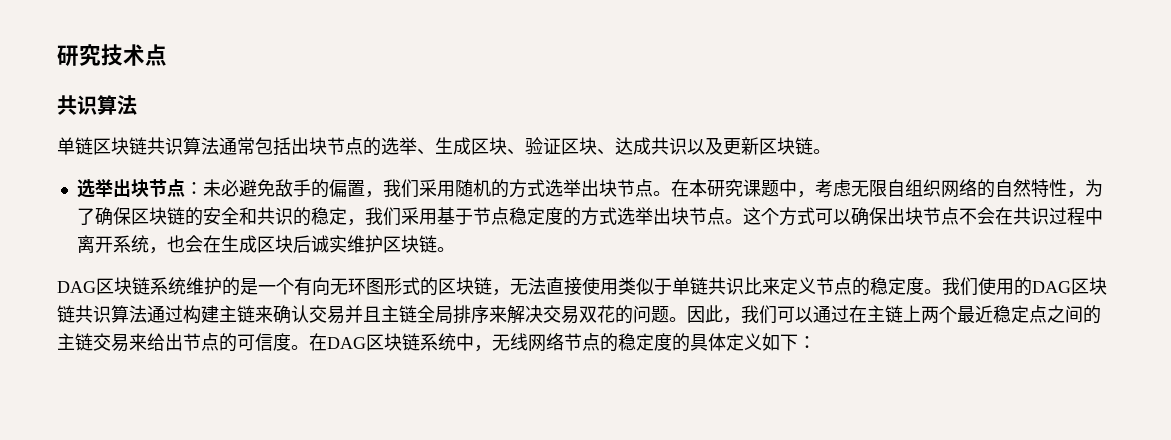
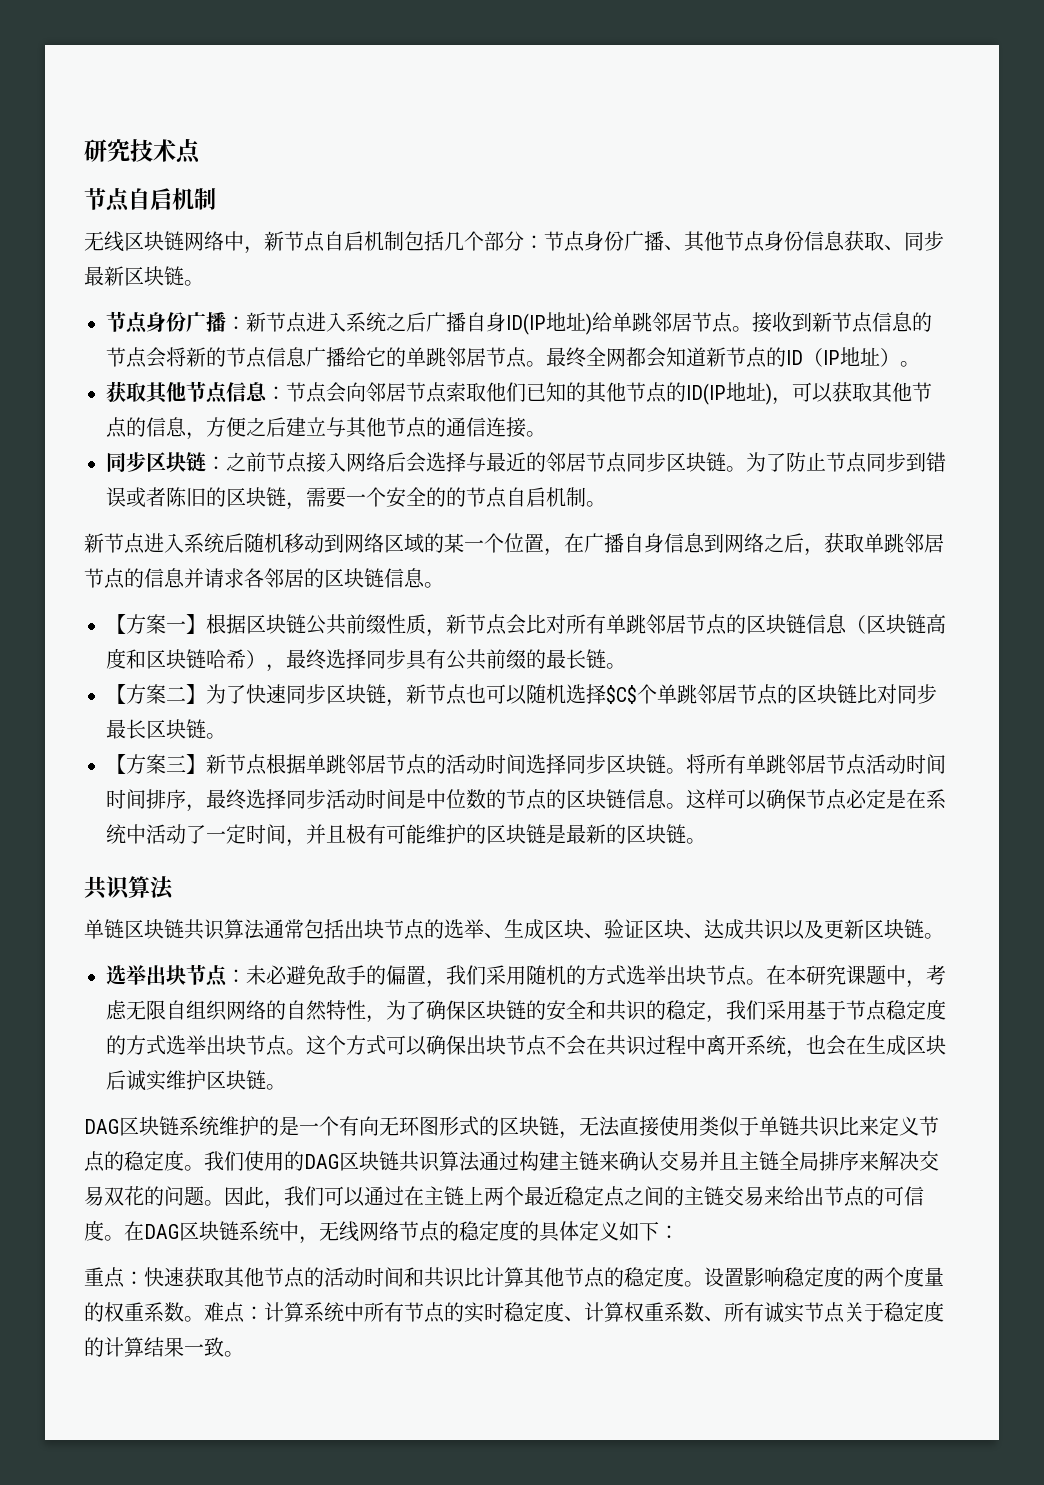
  研究技术点
+ 节点自启机制
+ 无线区块链网络中，新节点自启机制包括几个部分：节点身份广播、其他节点身份信息获取、同步最新区块链。
+ 节点身份广播：新节点进入系统之后广播自身ID(IP地址)给单跳邻居节点。接收到新节点信息的节点会将新的节点信息广播给它的单跳邻居节点。最终全网都会知道新节点的ID（IP地址）。
+ 获取其他节点信息：节点会向邻居节点索取他们已知的其他节点的ID(IP地址)，可以获取其他节点的信息，方便之后建立与其他节点的通信连接。
+ 同步区块链：之前节点接入网络后会选择与最近的邻居节点同步区块链。为了防止节点同步到错误或者陈旧的区块链，需要一个安全的的节点自启机制。
+ 新节点进入系统后随机移动到网络区域的某一个位置，在广播自身信息到网络之后，获取单跳邻居节点的信息并请求各邻居的区块链信息。
+ 【方案一】根据区块链公共前缀性质，新节点会比对所有单跳邻居节点的区块链信息（区块链高度和区块链哈希），最终选择同步具有公共前缀的最长链。
+ 【方案二】为了快速同步区块链，新节点也可以随机选择$C$个单跳邻居节点的区块链比对同步最长区块链。
+ 【方案三】新节点根据单跳邻居节点的活动时间选择同步区块链。将所有单跳邻居节点活动时间时间排序，最终选择同步活动时间是中位数的节点的区块链信息。这样可以确保节点必定是在系统中活动了一定时间，并且极有可能维护的区块链是最新的区块链。
+ 重点：快速获取其他节点的活动时间和共识比计算其他节点的稳定度。设置影响稳定度的两个度量的权重系数。难点：计算系统中所有节点的实时稳定度、计算权重系数、所有诚实节点关于稳定度的计算结果一致。

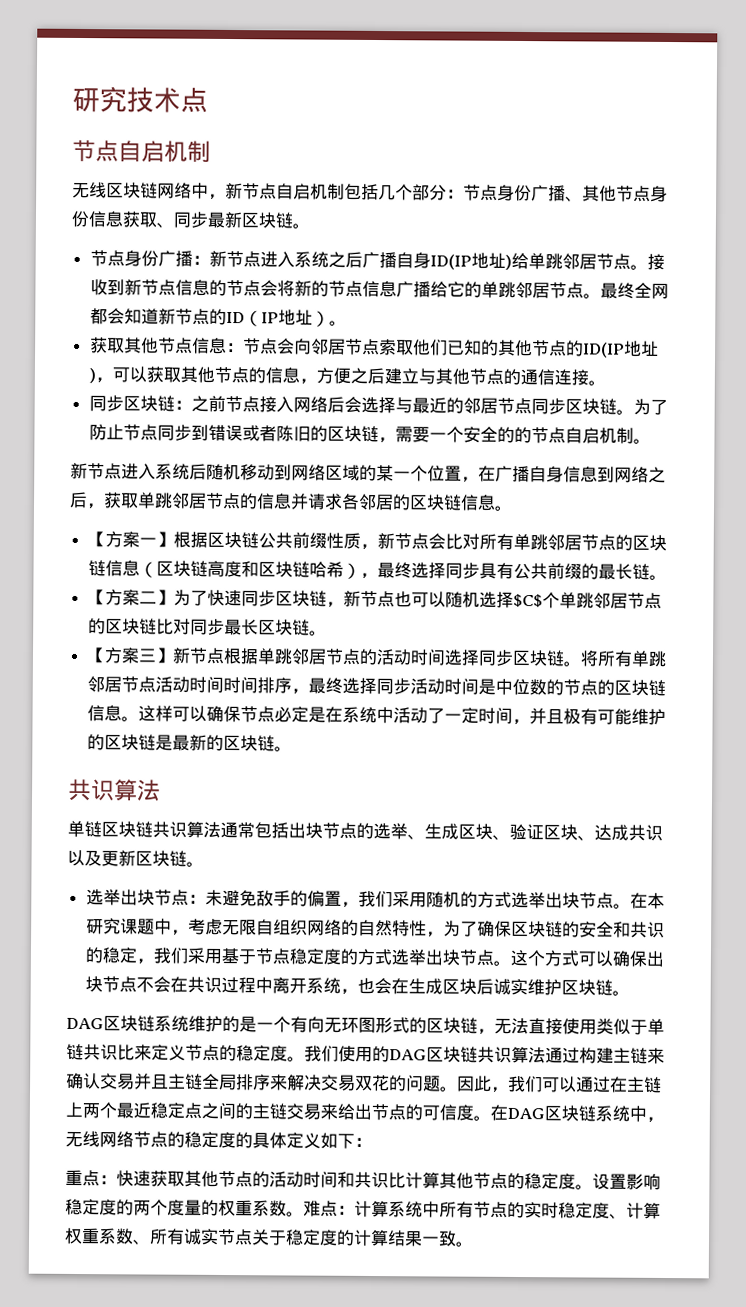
- 选举出块节点：未必避免敌手的偏置，我们采用随机的方式选举出块节点。
+ 选举出块节点：未避免敌手的偏置，我们采用随机的方式选举出块节点。

